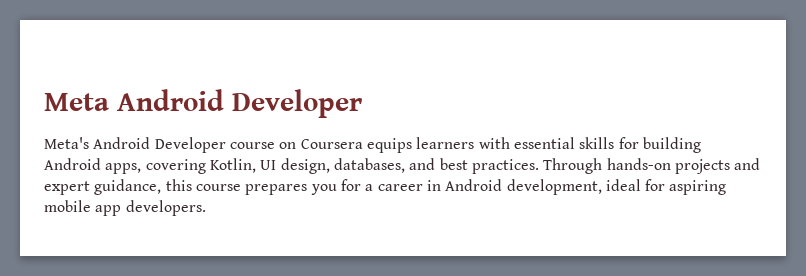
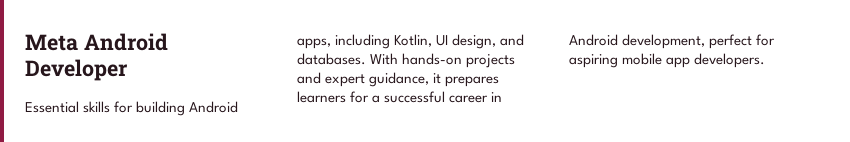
- Meta's Android Developer course on Coursera equips learners with essential skills for building Android apps, covering Kotlin, UI design, databases, and best practices. Through hands-on projects and expert guidance, this course prepares you for a career in Android development, ideal for aspiring mobile app developers.
+ Essential skills for building Android apps, including Kotlin, UI design, and databases. With hands-on projects and expert guidance, it prepares learners for a successful career in Android development, perfect for aspiring mobile app developers.

